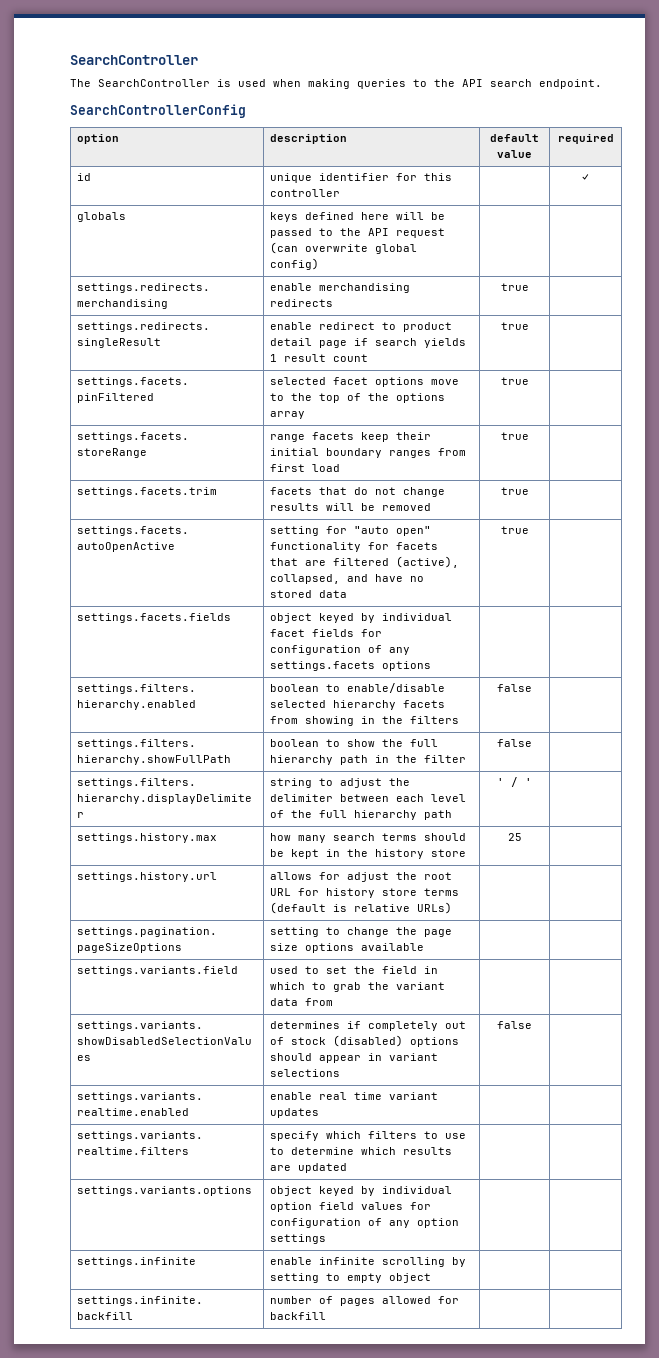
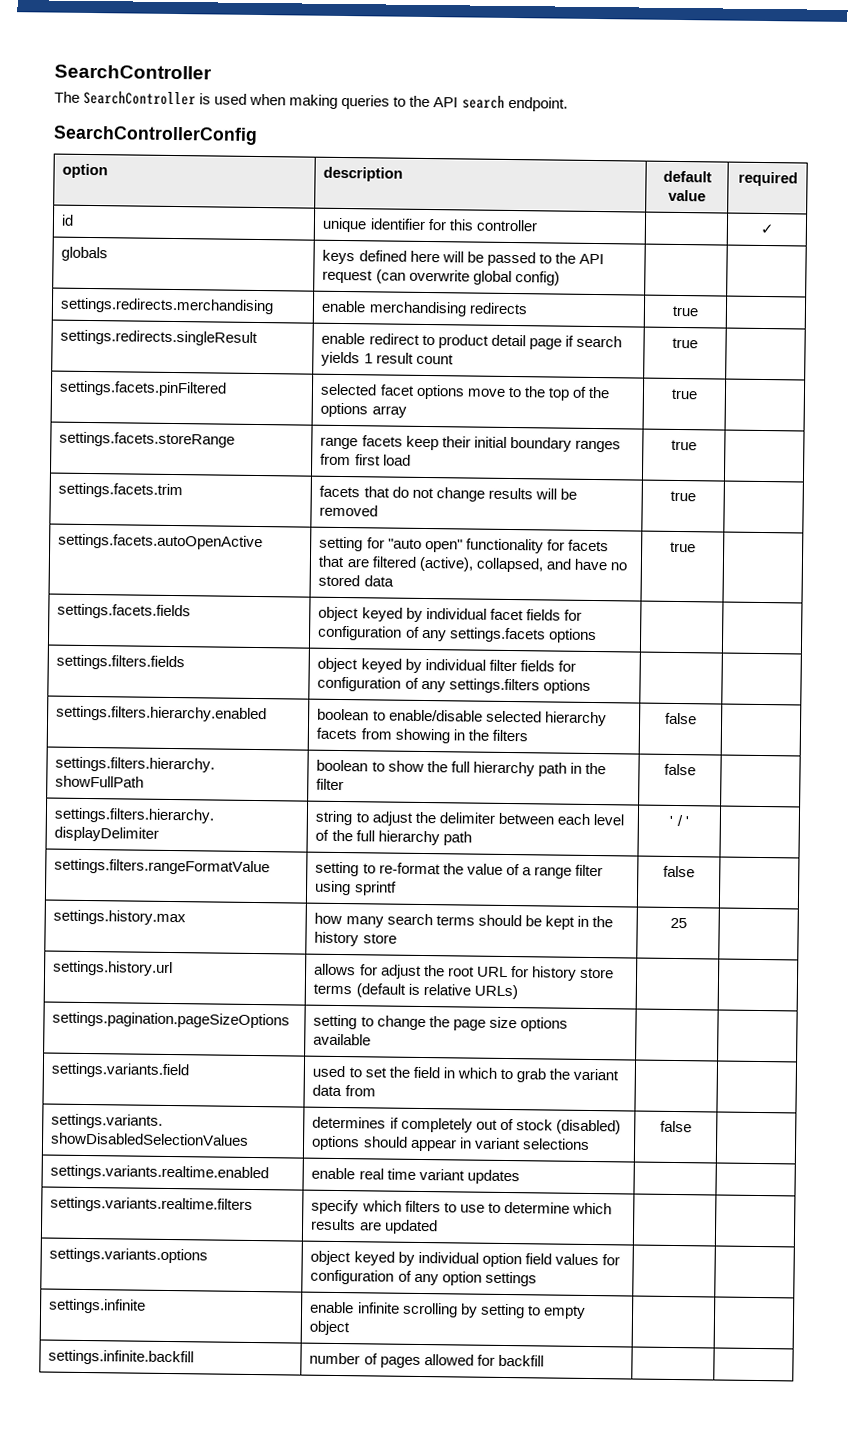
+ settings.filters.fields | object keyed by individual filter fields for configuration of any settings.filters options | |
+ settings.filters.rangeFormatValue | setting to re-format the value of a range filter using sprintf | false |

